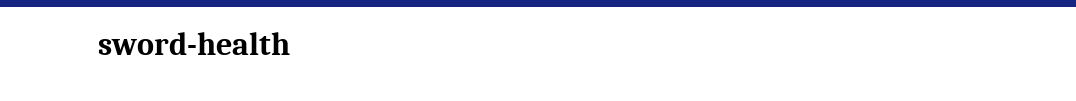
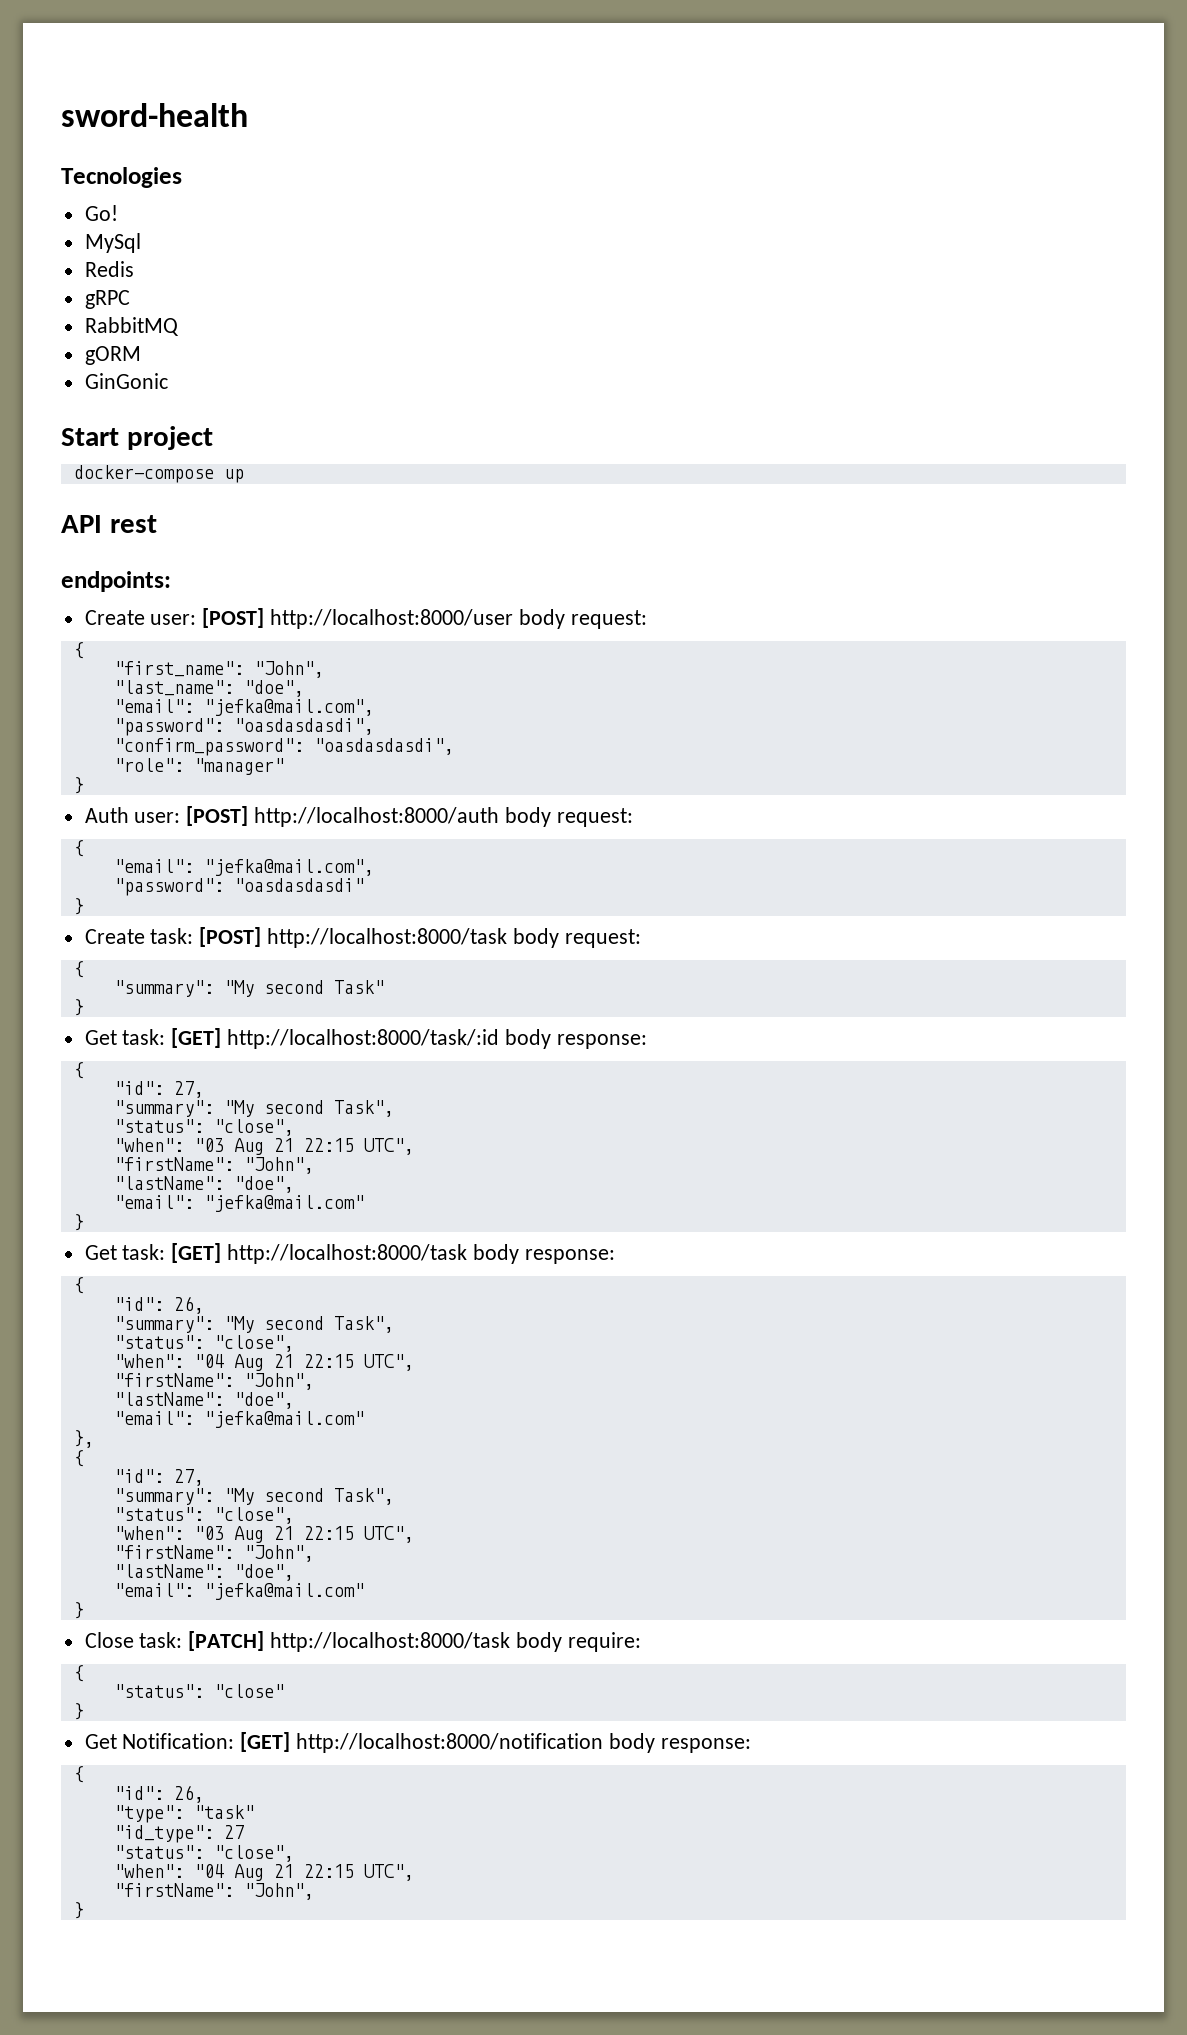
+ Tecnologies
+ Go!
+ MySql
+ Redis
+ gRPC
+ RabbitMQ
+ gORM
+ GinGonic
+ Start project
+ docker-compose up
+ API rest
+ endpoints:
+ Create user: [POST] http://localhost:8000/user body request:
+ {
+ "first_name": "John",
+ "last_name": "doe",
+ "email": "jefka@mail.com",
+ "password": "oasdasdasdi",
+ "confirm_password": "oasdasdasdi",
+ "role": "manager"
+ }
+ Auth user: [POST] http://localhost:8000/auth body request:
+ {
+ "email": "jefka@mail.com",
+ "password": "oasdasdasdi"
+ }
+ Create task: [POST] http://localhost:8000/task body request:
+ {
+ "summary": "My second Task"
+ }
+ Get task: [GET] http://localhost:8000/task/:id body response:
+ {
+ "id": 27,
+ "summary": "My second Task",
+ "status": "close",
+ "when": "03 Aug 21 22:15 UTC",
+ "firstName": "John",
+ "lastName": "doe",
+ "email": "jefka@mail.com"
+ }
+ Get task: [GET] http://localhost:8000/task body response:
+ {
+ "id": 26,
+ "summary": "My second Task",
+ "status": "close",
+ "when": "04 Aug 21 22:15 UTC",
+ "firstName": "John",
+ "lastName": "doe",
+ "email": "jefka@mail.com"
+ },
+ {
+ "id": 27,
+ "summary": "My second Task",
+ "status": "close",
+ "when": "03 Aug 21 22:15 UTC",
+ "firstName": "John",
+ "lastName": "doe",
+ "email": "jefka@mail.com"
+ }
+ Close task: [PATCH] http://localhost:8000/task body require:
+ {
+ "status": "close"
+ }
+ Get Notification: [GET] http://localhost:8000/notification body response:
+ {
+ "id": 26,
+ "type": "task"
+ "id_type": 27
+ "status": "close",
+ "when": "04 Aug 21 22:15 UTC",
+ "firstName": "John",
+ }

